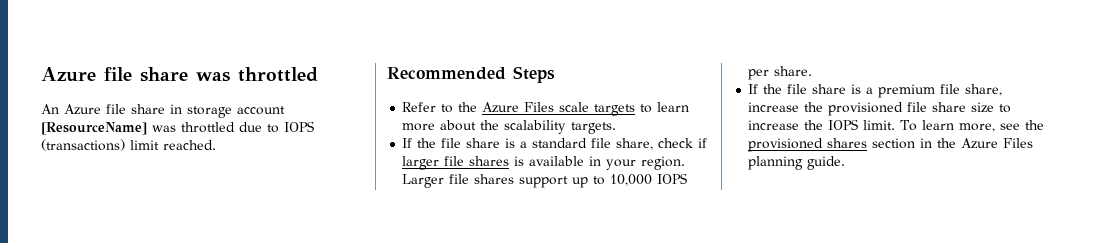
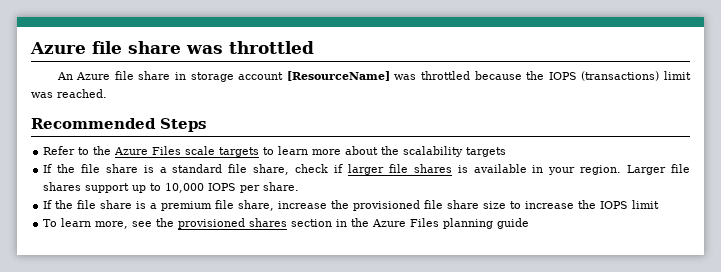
- An Azure file share in storage account [ResourceName] was throttled due to IOPS (transactions) limit reached.
+ An Azure file share in storage account [ResourceName] was throttled because the IOPS (transactions) limit was reached.
- Refer to the Azure Files scale targets to learn more about the scalability targets.
+ Refer to the Azure Files scale targets to learn more about the scalability targets
- If the file share is a premium file share, increase the provisioned file share size to increase the IOPS limit. To learn more, see the provisioned shares section in the Azure Files planning guide.
+ If the file share is a premium file share, increase the provisioned file share size to increase the IOPS limit
+ To learn more, see the provisioned shares section in the Azure Files planning guide

